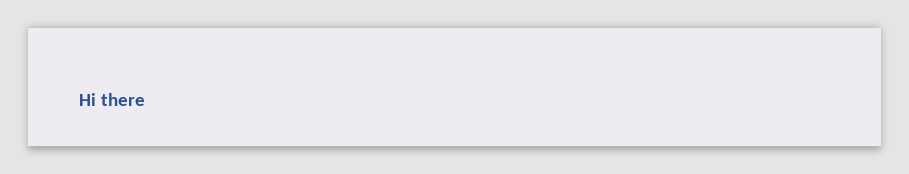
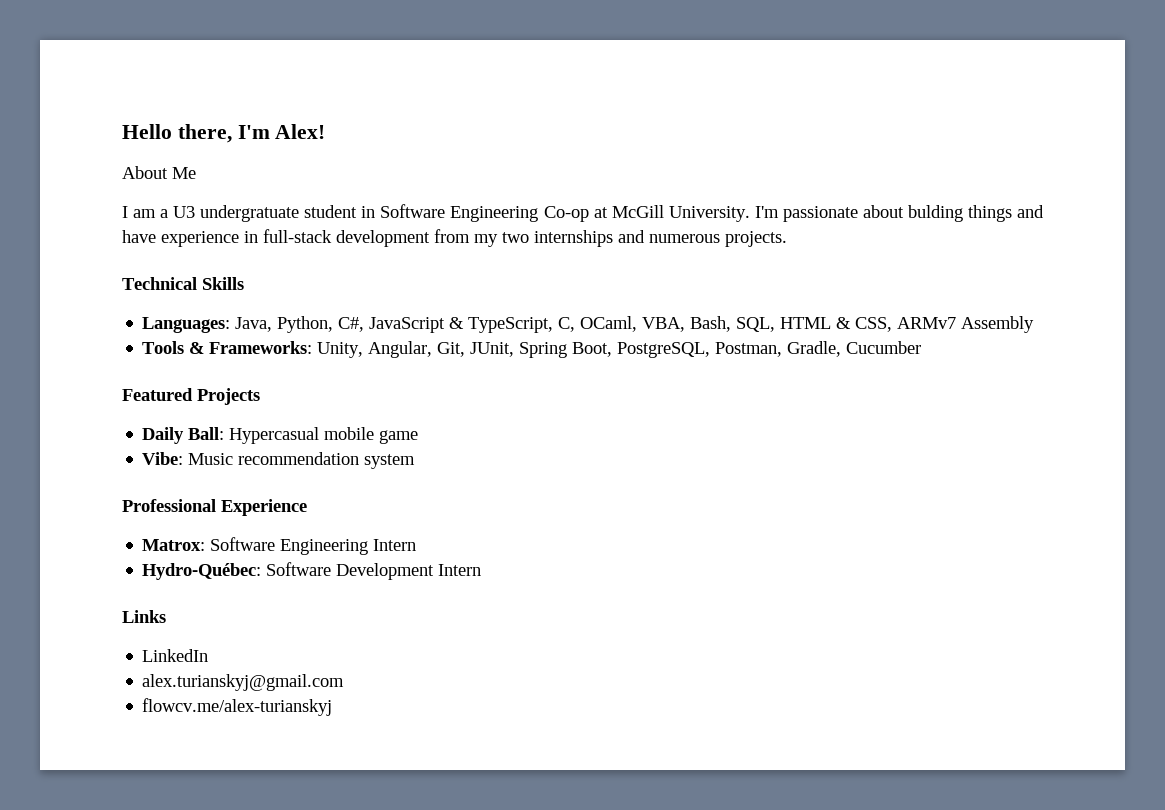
- Hi there
+ Hello there, I'm Alex!
+ About Me
+ I am a U3 undergratuate student in Software Engineering Co-op at McGill University. I'm passionate about bulding things and have experience in full-stack development from my two internships and numerous projects.
+ Technical Skills
+ Languages: Java, Python, C#, JavaScript & TypeScript, C, OCaml, VBA, Bash, SQL, HTML & CSS, ARMv7 Assembly
+ Tools & Frameworks: Unity, Angular, Git, JUnit, Spring Boot, PostgreSQL, Postman, Gradle, Cucumber
+ Featured Projects
+ Daily Ball: Hypercasual mobile game
+ Vibe: Music recommendation system
+ Professional Experience
+ Matrox: Software Engineering Intern
+ Hydro-Québec: Software Development Intern
+ Links
+ LinkedIn
+ alex.turianskyj@gmail.com
+ flowcv.me/alex-turianskyj

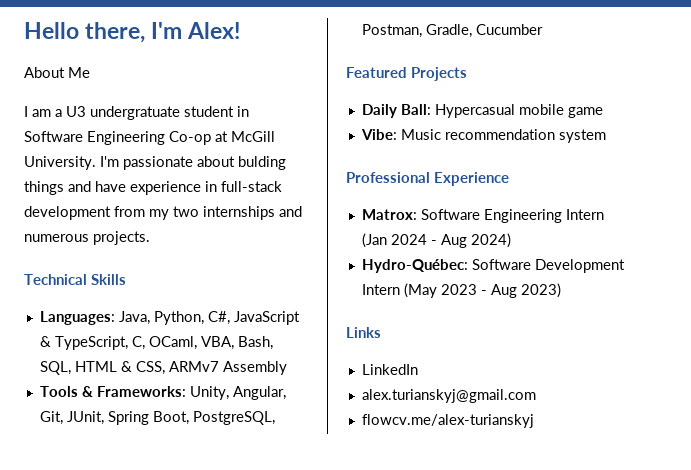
- Matrox: Software Engineering Intern
+ Matrox: Software Engineering Intern (Jan 2024 - Aug 2024)
- Hydro-Québec: Software Development Intern
+ Hydro-Québec: Software Development Intern (May 2023 - Aug 2023)

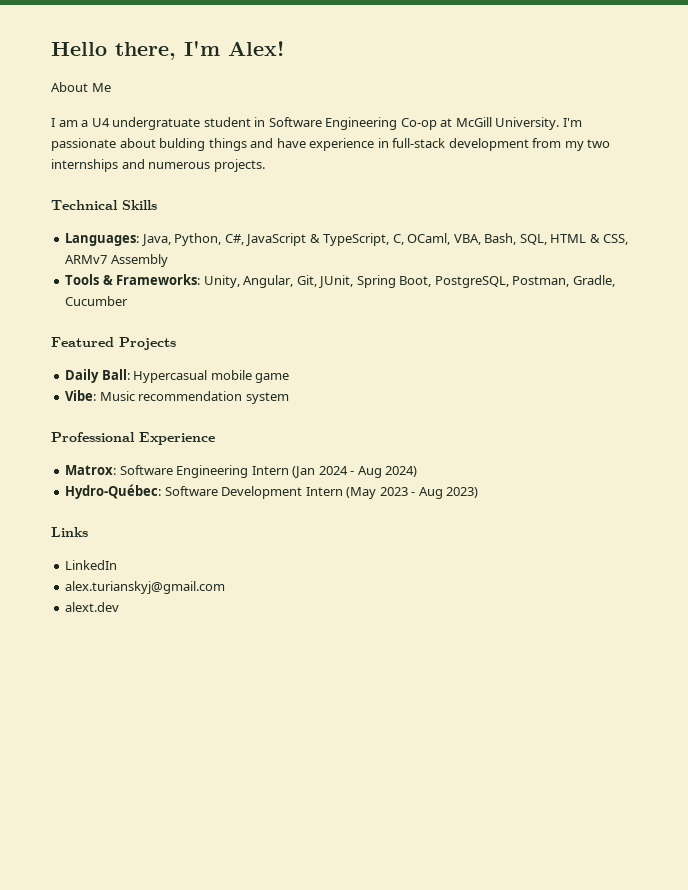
- I am a U3 undergratuate student in Software Engineering Co-op at McGill University.
+ I am a U4 undergratuate student in Software Engineering Co-op at McGill University.
- flowcv.me/alex-turianskyj
+ alext.dev

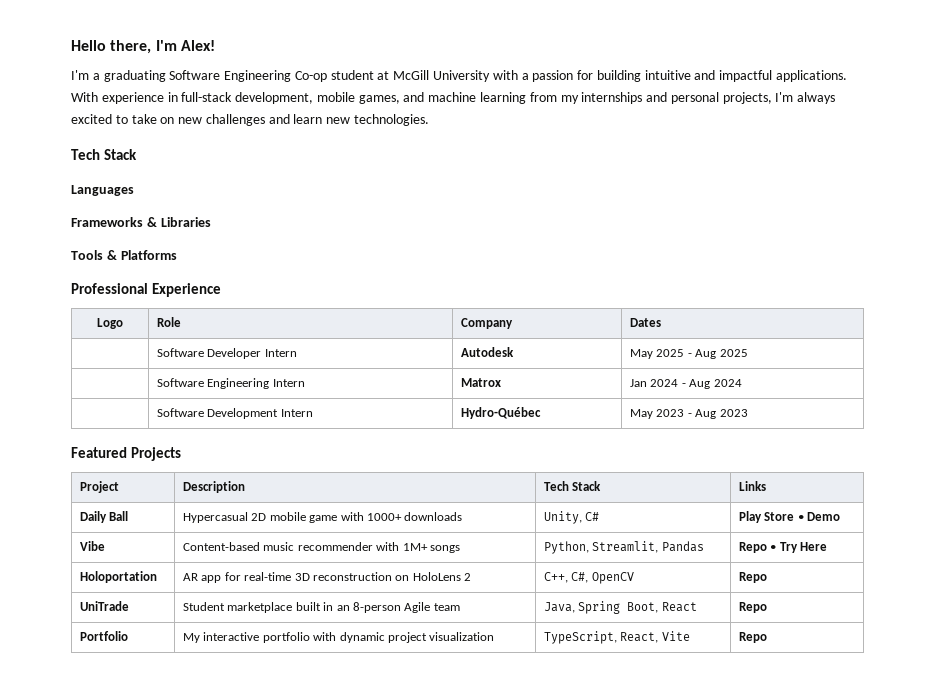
- About Me
- I am a U4 undergratuate student in Software Engineering Co-op at McGill University. I'm passionate about bulding things and have experience in full-stack development from my two internships and numerous projects.
- Technical Skills
- Languages: Java, Python, C#, JavaScript & TypeScript, C, OCaml, VBA, Bash, SQL, HTML & CSS, ARMv7 Assembly
- Tools & Frameworks: Unity, Angular, Git, JUnit, Spring Boot, PostgreSQL, Postman, Gradle, Cucumber
+ I'm a graduating Software Engineering Co-op student at McGill University with a passion for building intuitive and impactful applications. With experience in full-stack development, mobile games, and machine learning from my internships and personal projects, I'm always excited to take on new challenges and learn new technologies.
+ Tech Stack
+ Languages
+ Frameworks & Libraries
+ Tools & Platforms
+ Professional Experience
+ Logo | Role | Company | Dates
+ | Software Developer Intern | Autodesk | May 2025 - Aug 2025
+ | Software Engineering Intern | Matrox | Jan 2024 - Aug 2024
+ | Software Development Intern | Hydro-Québec | May 2023 - Aug 2023
  Featured Projects
- Daily Ball: Hypercasual mobile game
- Vibe: Music recommendation system
- Professional Experience
- Matrox: Software Engineering Intern (Jan 2024 - Aug 2024)
- Hydro-Québec: Software Development Intern (May 2023 - Aug 2023)
- Links
- LinkedIn
- alex.turianskyj@gmail.com
- alext.dev
+ Project | Description | Tech Stack | Links
+ Daily Ball | Hypercasual 2D mobile game with 1000+ downloads | Unity, C# | Play Store • Demo
+ Vibe | Content-based music recommender with 1M+ songs | Python, Streamlit, Pandas | Repo • Try Here
+ Holoportation | AR app for real-time 3D reconstruction on HoloLens 2 | C++, C#, OpenCV | Repo
+ UniTrade | Student marketplace built in an 8-person Agile team | Java, Spring Boot, React | Repo
+ Portfolio | My interactive portfolio with dynamic project visualization | TypeScript, React, Vite | Repo

